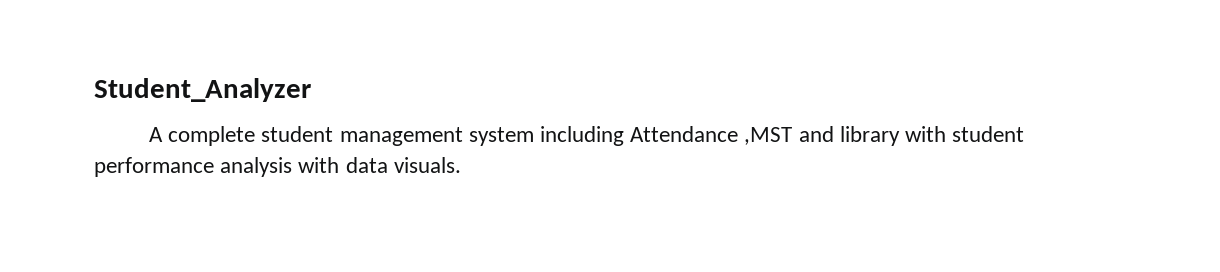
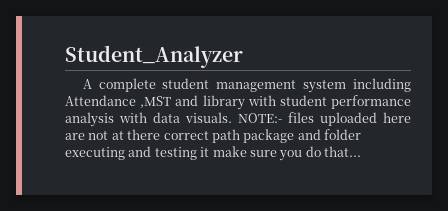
+ NOTE:- files uploaded here are not at there correct path package and folder executing and testing it make sure you do that...

